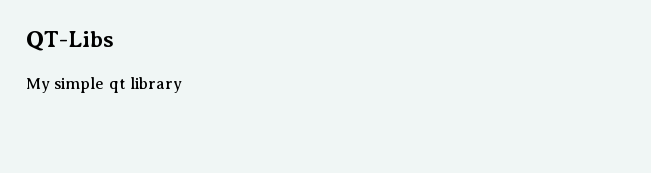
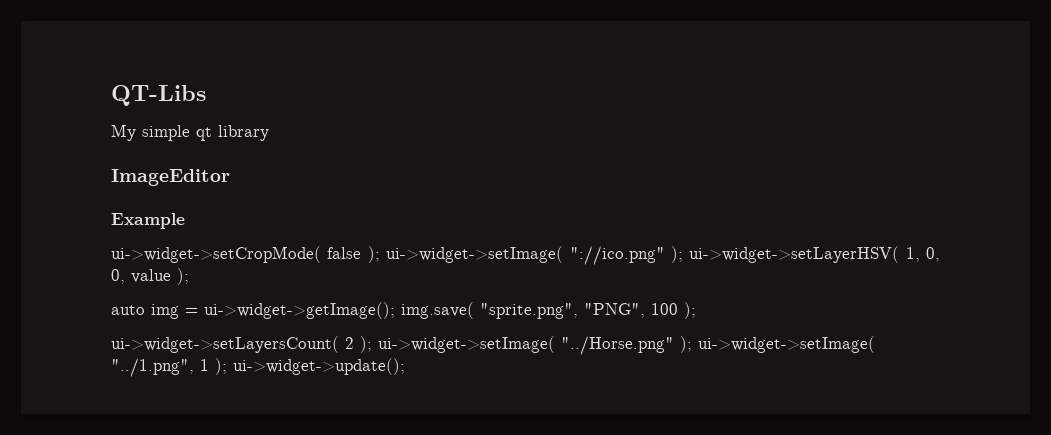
+ ImageEditor
+ Example
+ ui->widget->setCropMode( false ); ui->widget->setImage( "://ico.png" ); ui->widget->setLayerHSV( 1, 0, 0, value );
+ auto img = ui->widget->getImage(); img.save( "sprite.png", "PNG", 100 );
+ ui->widget->setLayersCount( 2 ); ui->widget->setImage( "../Horse.png" ); ui->widget->setImage( "../1.png", 1 ); ui->widget->update();

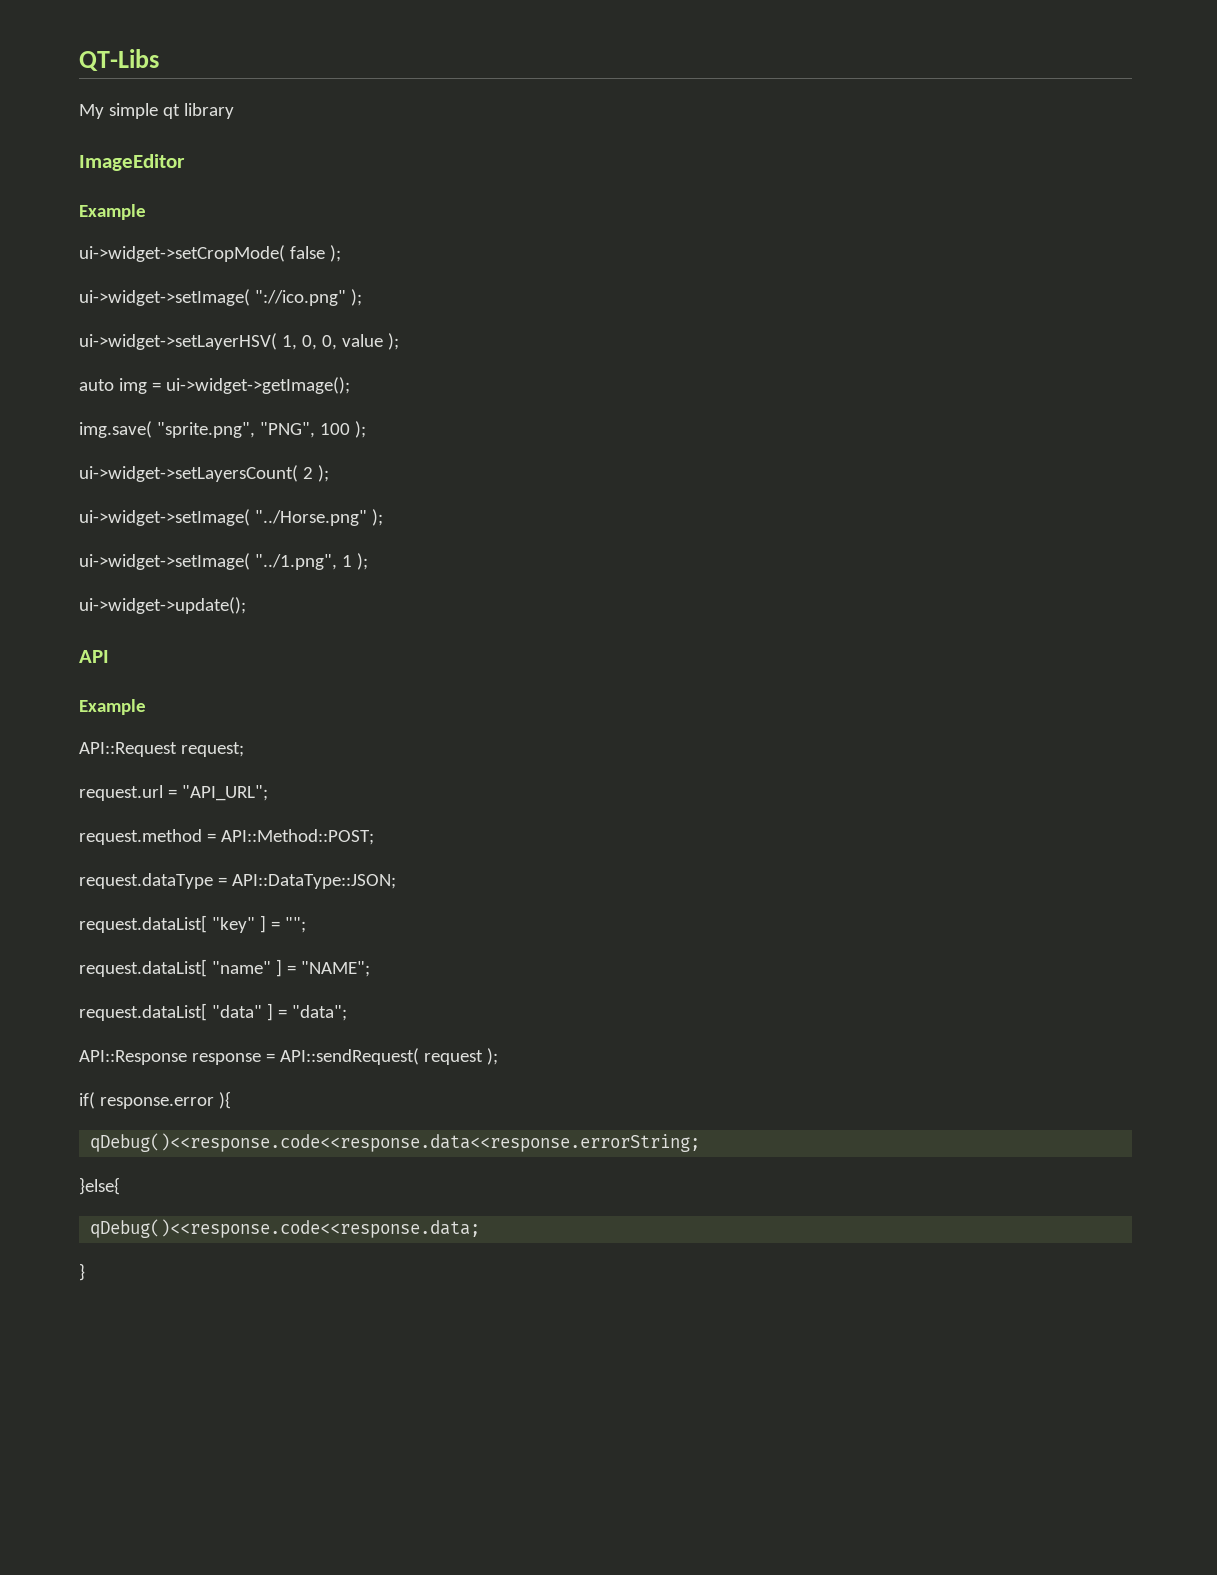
- ui->widget->setCropMode( false ); ui->widget->setImage( "://ico.png" ); ui->widget->setLayerHSV( 1, 0, 0, value );
+ ui->widget->setCropMode( false );
+ ui->widget->setImage( "://ico.png" );
+ ui->widget->setLayerHSV( 1, 0, 0, value );
- auto img = ui->widget->getImage(); img.save( "sprite.png", "PNG", 100 );
+ auto img = ui->widget->getImage();
+ img.save( "sprite.png", "PNG", 100 );
- ui->widget->setLayersCount( 2 ); ui->widget->setImage( "../Horse.png" ); ui->widget->setImage( "../1.png", 1 ); ui->widget->update();
+ ui->widget->setLayersCount( 2 );
+ ui->widget->setImage( "../Horse.png" );
+ ui->widget->setImage( "../1.png", 1 );
+ ui->widget->update();
+ API
+ Example
+ API::Request request;
+ request.url = "API_URL";
+ request.method = API::Method::POST;
+ request.dataType = API::DataType::JSON;
+ request.dataList[ "key" ] = "";
+ request.dataList[ "name" ] = "NAME";
+ request.dataList[ "data" ] = "data";
+ API::Response response = API::sendRequest( request );
+ if( response.error ){
+ qDebug()<<response.code<<response.data<<response.errorString;
+ }else{
+ qDebug()<<response.code<<response.data;
+ }

